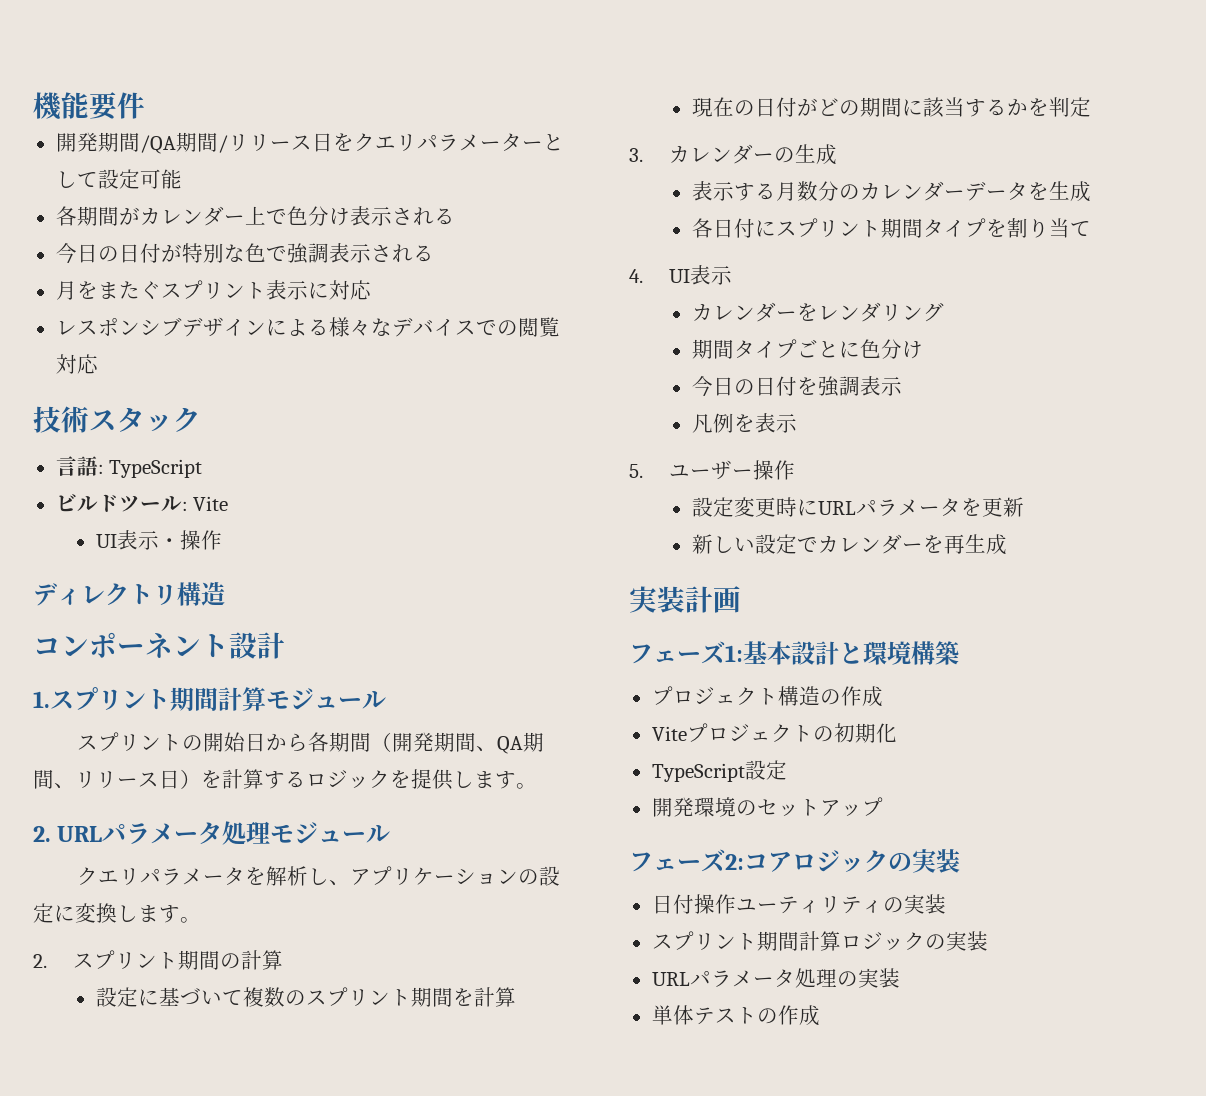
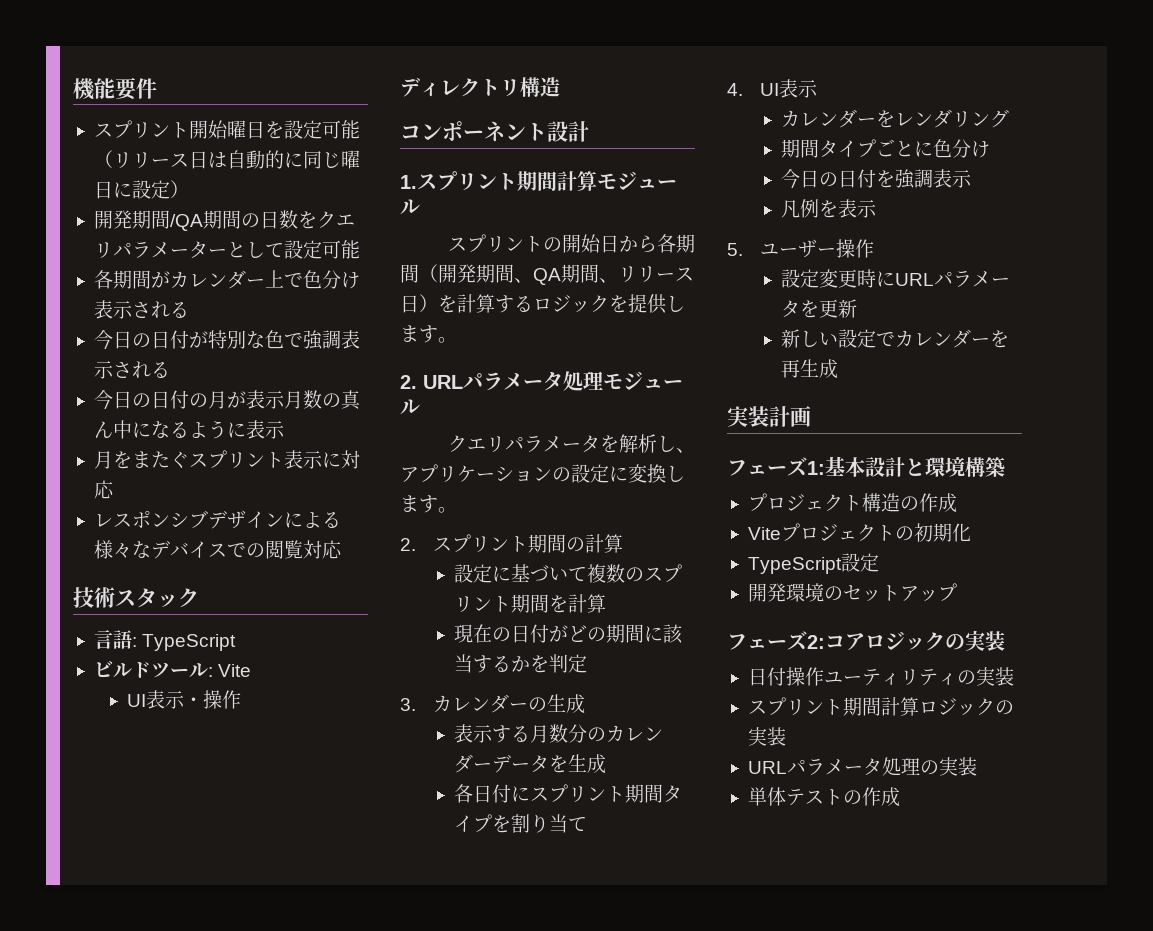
+ スプリント開始曜日を設定可能（リリース日は自動的に同じ曜日に設定）
- 開発期間/QA期間/リリース日をクエリパラメーターとして設定可能
+ 開発期間/QA期間の日数をクエリパラメーターとして設定可能
+ 今日の日付の月が表示月数の真ん中になるように表示

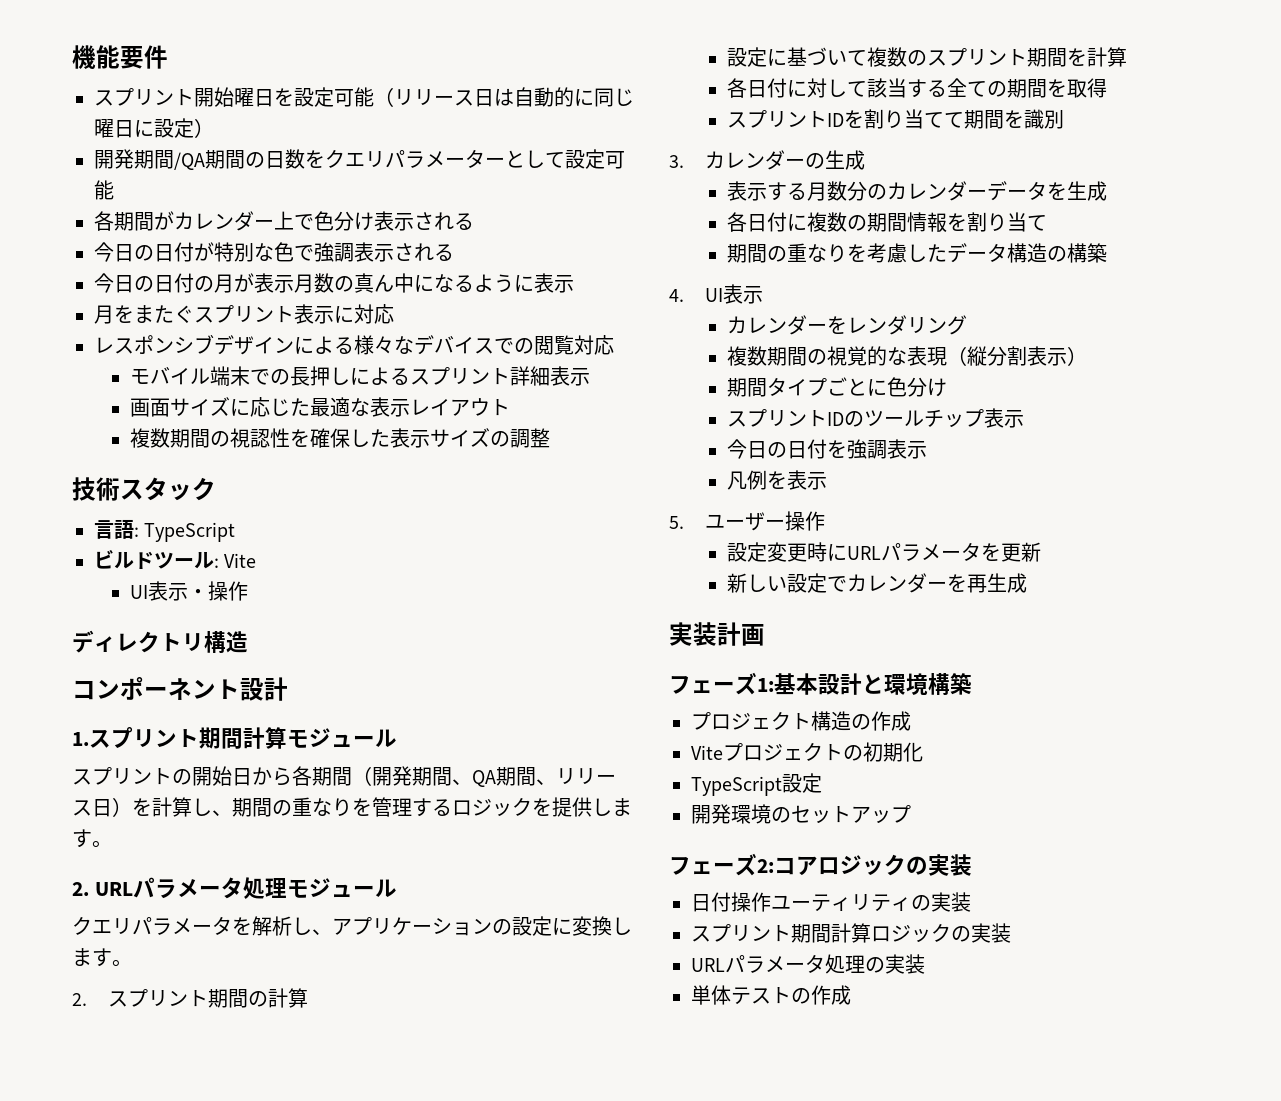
+ モバイル端末での長押しによるスプリント詳細表示
+ 画面サイズに応じた最適な表示レイアウト
+ 複数期間の視認性を確保した表示サイズの調整
- スプリントの開始日から各期間（開発期間、QA期間、リリース日）を計算するロジックを提供します。
+ スプリントの開始日から各期間（開発期間、QA期間、リリース日）を計算し、期間の重なりを管理するロジックを提供します。
- 現在の日付がどの期間に該当するかを判定
+ 各日付に対して該当する全ての期間を取得
+ スプリントIDを割り当てて期間を識別
- 各日付にスプリント期間タイプを割り当て
+ 各日付に複数の期間情報を割り当て
+ 期間の重なりを考慮したデータ構造の構築
+ 複数期間の視覚的な表現（縦分割表示）
+ スプリントIDのツールチップ表示

